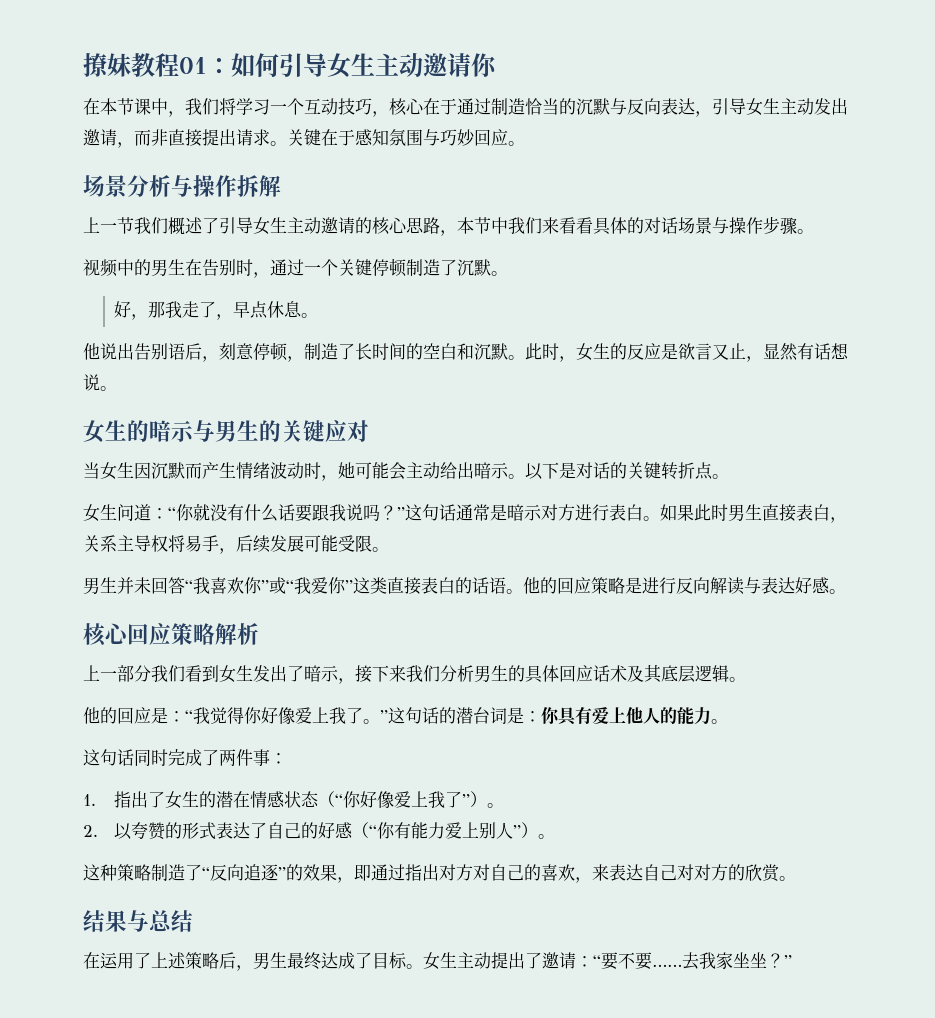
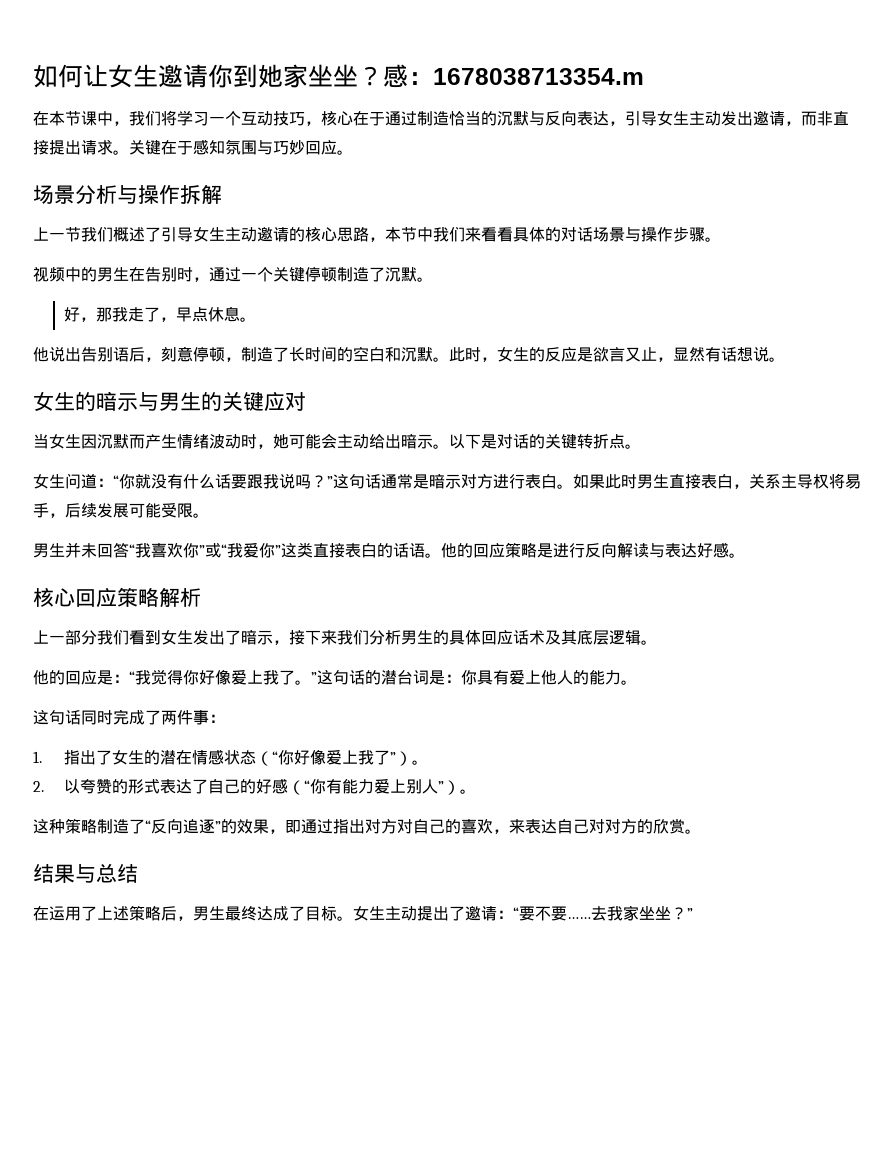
- 撩妹教程01：如何引导女生主动邀请你
+ 如何让女生邀请你到她家坐坐？感：1678038713354.m

